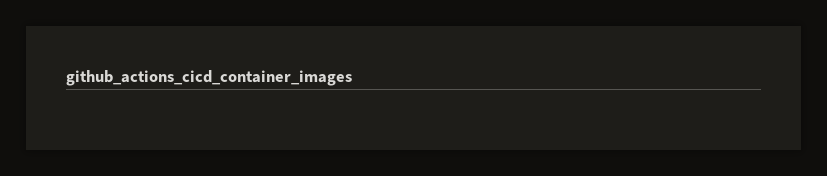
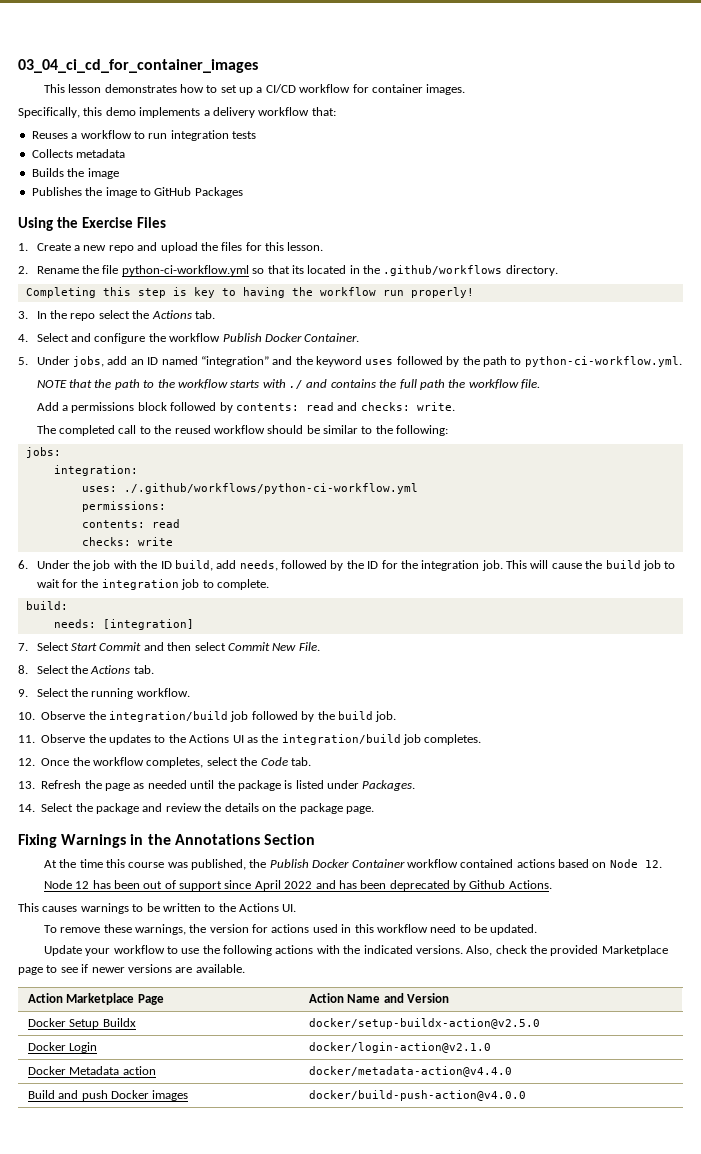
- github_actions_cicd_container_images
+ 03_04_ci_cd_for_container_images
+ This lesson demonstrates how to set up a CI/CD workflow for container images.
+ Specifically, this demo implements a delivery workflow that:
+ Reuses a workflow to run integration tests
+ Collects metadata
+ Builds the image
+ Publishes the image to GitHub Packages
+ Using the Exercise Files
+ 1. Create a new repo and upload the files for this lesson.
+ 2. Rename the file python-ci-workflow.yml so that its located in the .github/workflows directory.
+ Completing this step is key to having the workflow run properly!
+ 3. In the repo select the Actions tab.
+ 4. Select and configure the workflow Publish Docker Container.
+ 5. Under jobs, add an ID named “integration” and the keyword uses followed by the path to python-ci-workflow.yml.
+ NOTE that the path to the workflow starts with ./ and contains the full path the workflow file.
+ Add a permissions block followed by contents: read and checks: write.
+ The completed call to the reused workflow should be similar to the following:
+ jobs:
+ integration:
+ uses: ./.github/workflows/python-ci-workflow.yml
+ permissions:
+ contents: read
+ checks: write
+ 6. Under the job with the ID build, add needs, followed by the ID for the integration job. This will cause the build job to wait for the integration job to complete.
+ build:
+ needs: [integration]
+ 7. Select Start Commit and then select Commit New File.
+ 8. Select the Actions tab.
+ 9. Select the running workflow.
+ 10. Observe the integration/build job followed by the build job.
+ 11. Observe the updates to the Actions UI as the integration/build job completes.
+ 12. Once the workflow completes, select the Code tab.
+ 13. Refresh the page as needed until the package is listed under Packages.
+ 14. Select the package and review the details on the package page.
+ Fixing Warnings in the Annotations Section
+ At the time this course was published, the Publish Docker Container workflow contained actions based on Node 12.
+ Node 12 has been out of support since April 2022 and has been deprecated by Github Actions.
+ This causes warnings to be written to the Actions UI.
+ To remove these warnings, the version for actions used in this workflow need to be updated.
+ Update your workflow to use the following actions with the indicated versions. Also, check the provided Marketplace page to see if newer versions are available.
+ Action Marketplace Page | Action Name and Version
+ Docker Setup Buildx | docker/setup-buildx-action@v2.5.0
+ Docker Login | docker/login-action@v2.1.0
+ Docker Metadata action | docker/metadata-action@v4.4.0
+ Build and push Docker images | docker/build-push-action@v4.0.0

